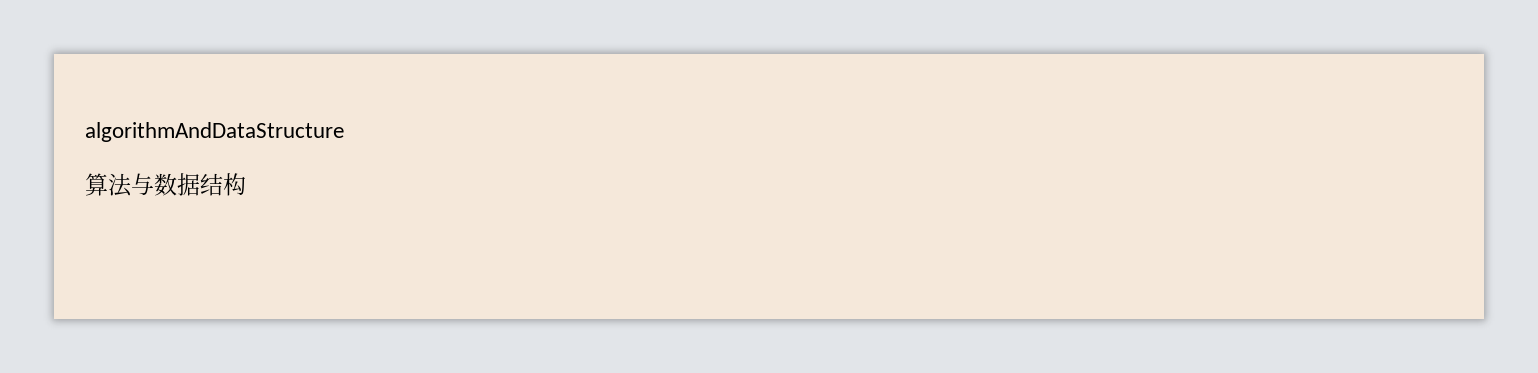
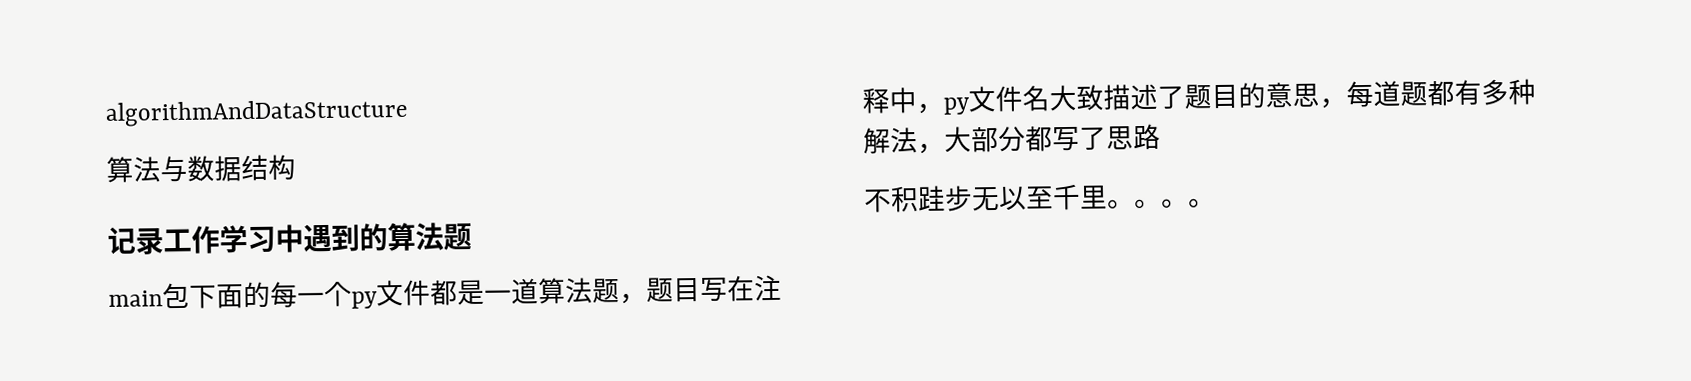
+ 记录工作学习中遇到的算法题
+ main包下面的每一个py文件都是一道算法题，题目写在注释中，py文件名大致描述了题目的意思，每道题都有多种解法，大部分都写了思路
+ 不积跬步无以至千里。。。。

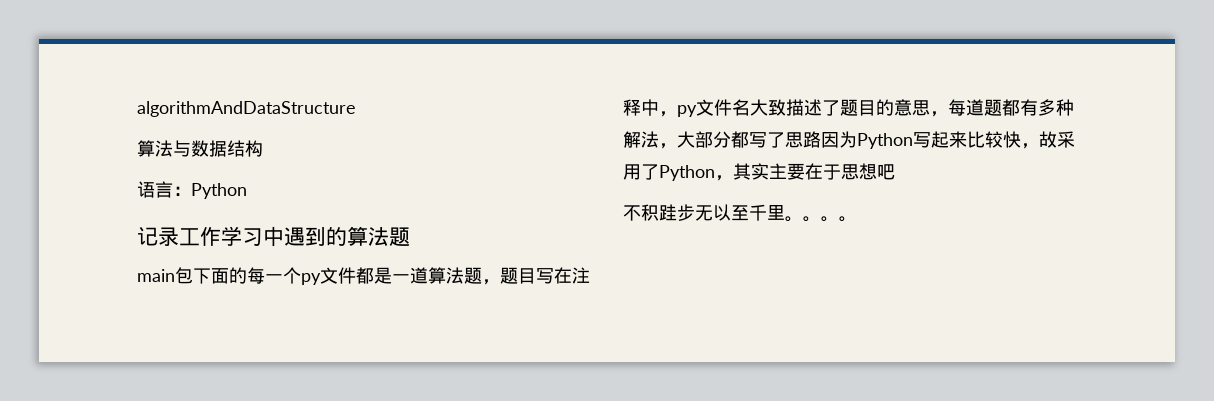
+ 语言：Python
- main包下面的每一个py文件都是一道算法题，题目写在注释中，py文件名大致描述了题目的意思，每道题都有多种解法，大部分都写了思路
+ main包下面的每一个py文件都是一道算法题，题目写在注释中，py文件名大致描述了题目的意思，每道题都有多种解法，大部分都写了思路因为Python写起来比较快，故采用了Python，其实主要在于思想吧

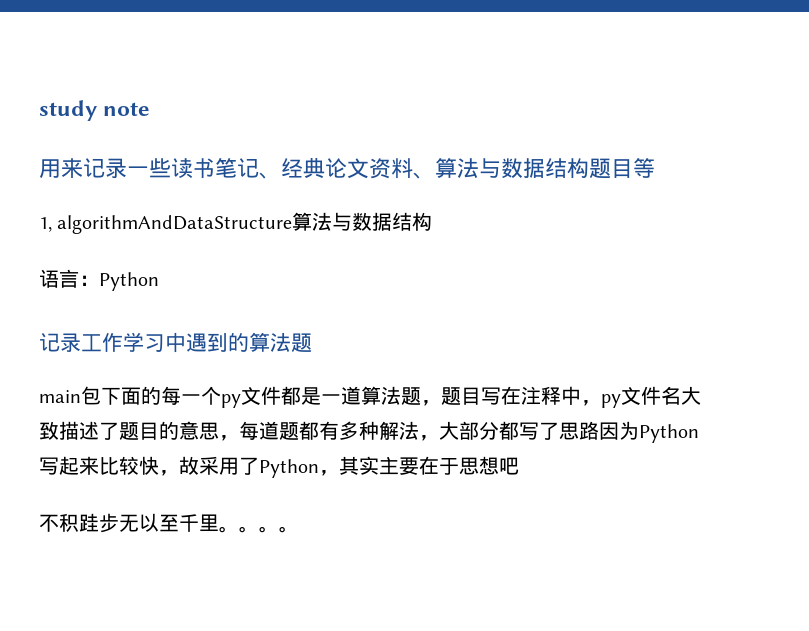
- algorithmAndDataStructure
- 算法与数据结构
+ study note
+ 用来记录一些读书笔记、经典论文资料、算法与数据结构题目等
+ 1, algorithmAndDataStructure算法与数据结构

